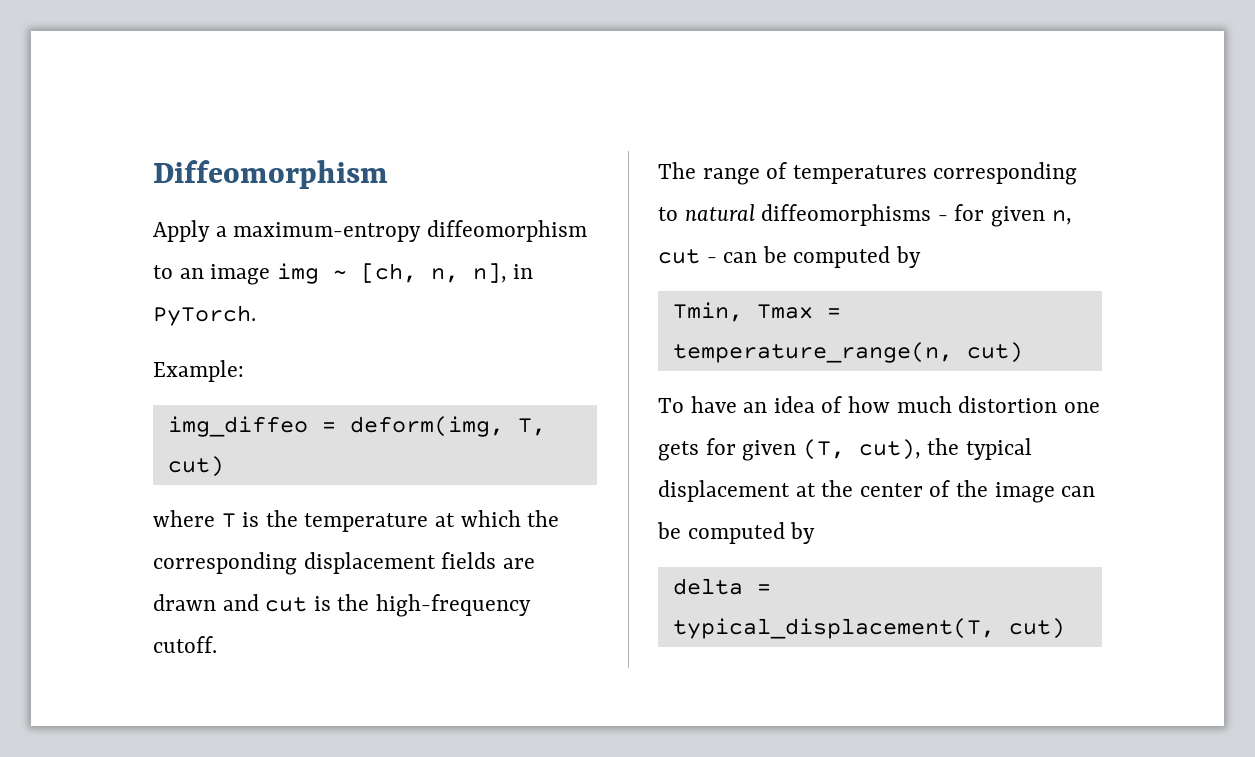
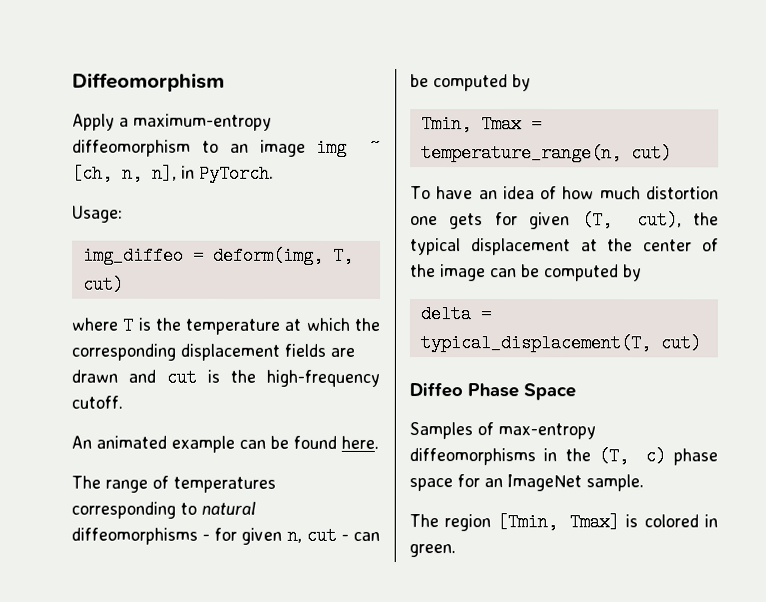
- Example:
+ Usage:
+ An animated example can be found here.
+ Diffeo Phase Space
+ Samples of max-entropy diffeomorphisms in the (T, c) phase space for an ImageNet sample.
+ The region [Tmin, Tmax] is colored in green.

